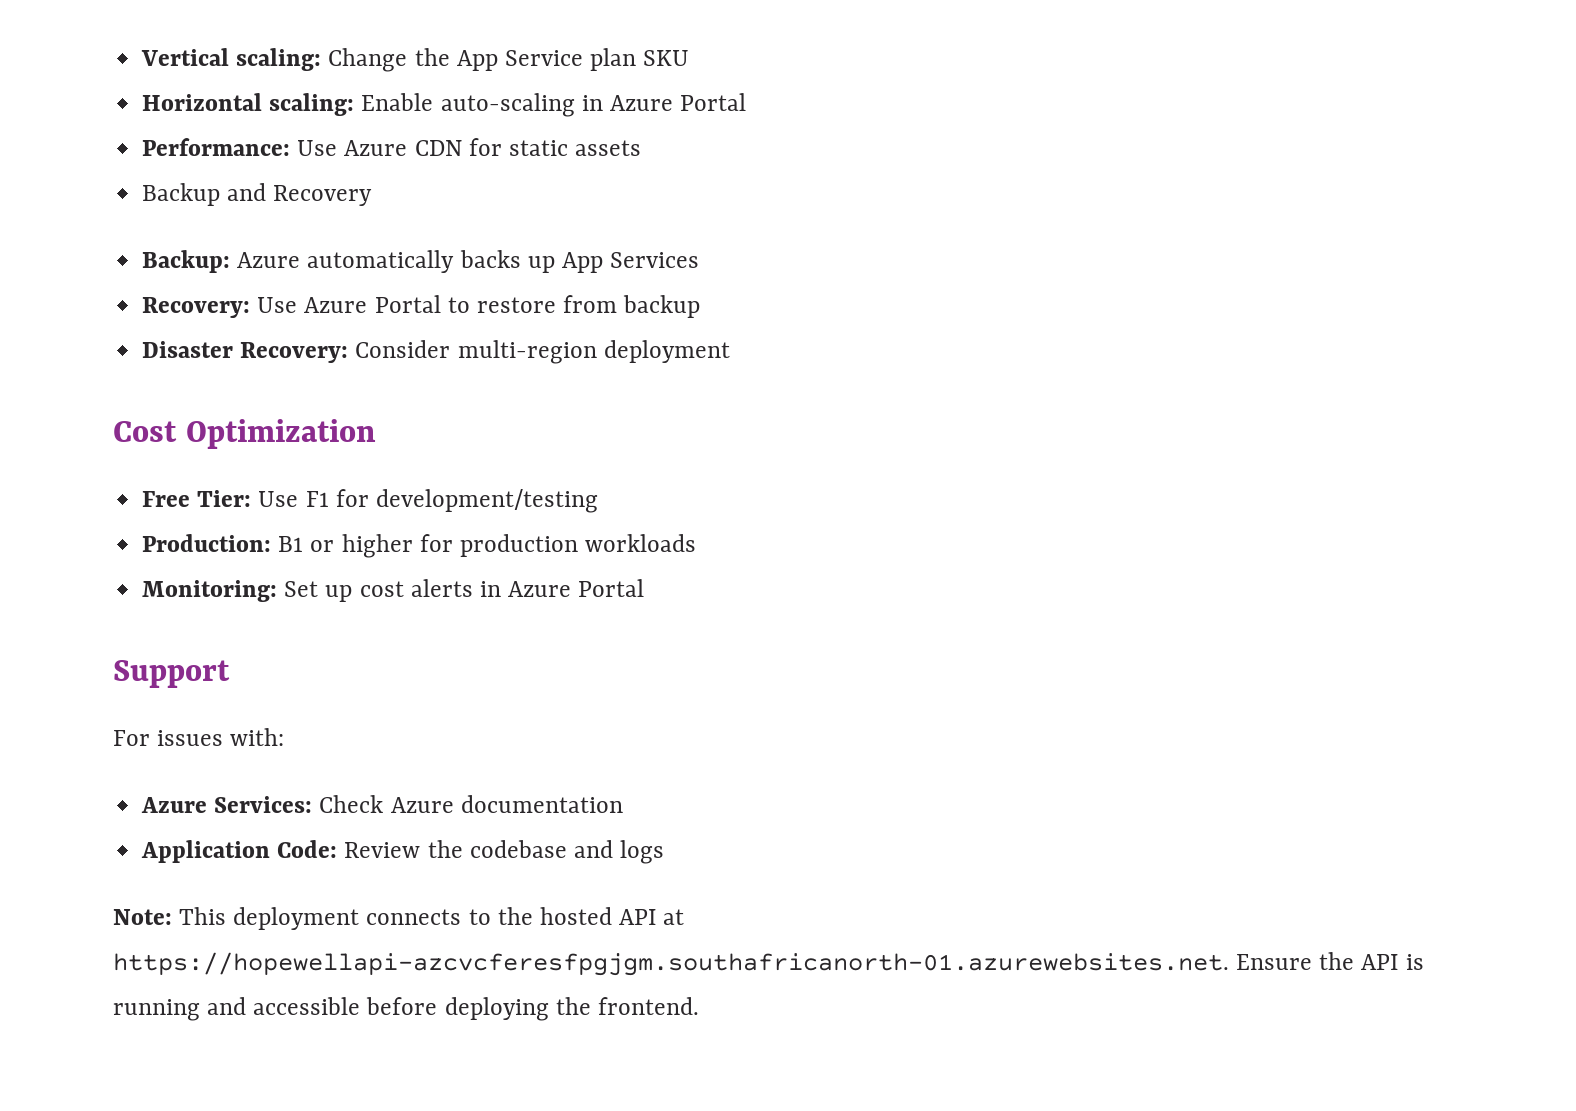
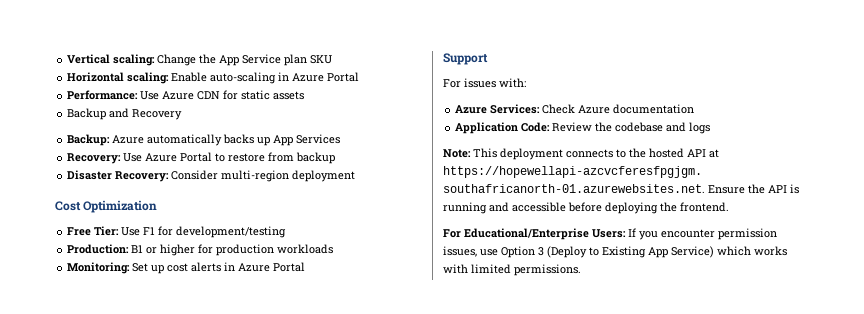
+ For Educational/Enterprise Users: If you encounter permission issues, use Option 3 (Deploy to Existing App Service) which works with limited permissions.

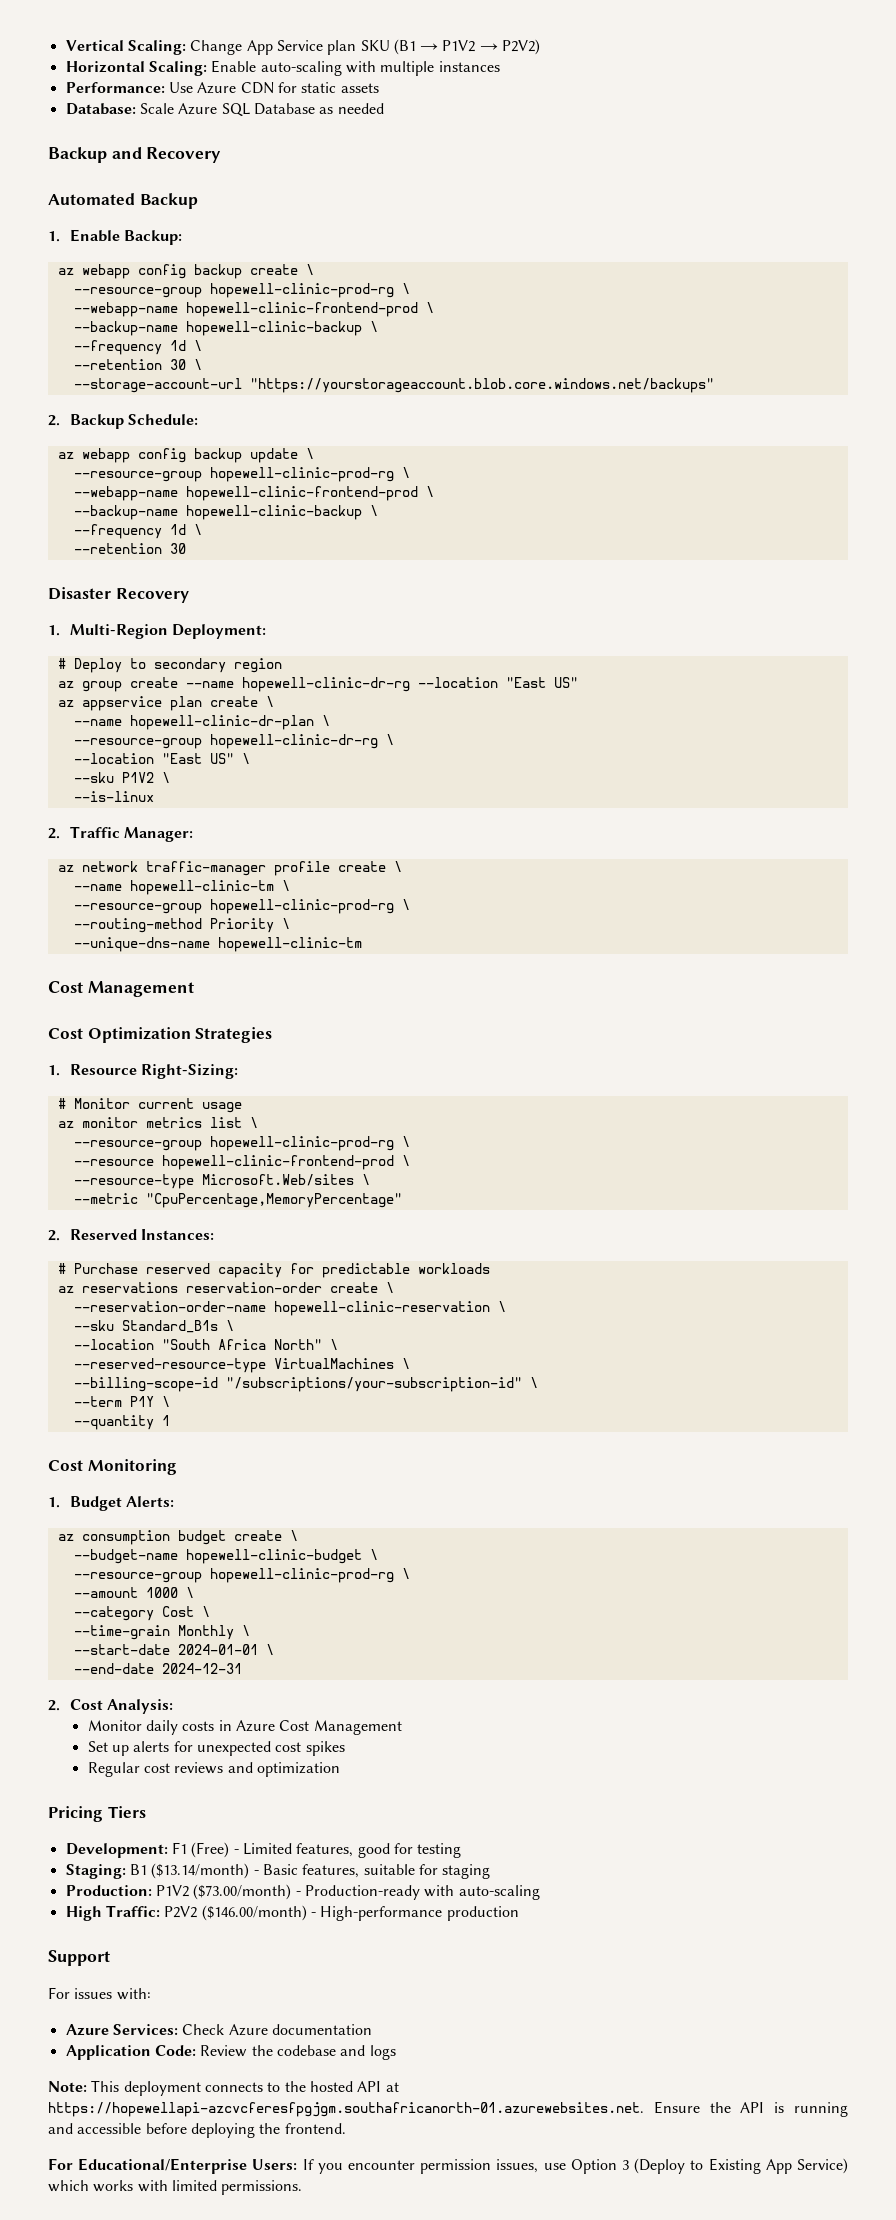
- Vertical scaling: Change the App Service plan SKU
+ Vertical Scaling: Change App Service plan SKU (B1 → P1V2 → P2V2)
- Horizontal scaling: Enable auto-scaling in Azure Portal
+ Horizontal Scaling: Enable auto-scaling with multiple instances
+ Database: Scale Azure SQL Database as needed
  Backup and Recovery
- Backup: Azure automatically backs up App Services
- Recovery: Use Azure Portal to restore from backup
- Disaster Recovery: Consider multi-region deployment
- Cost Optimization
- Free Tier: Use F1 for development/testing
- Production: B1 or higher for production workloads
- Monitoring: Set up cost alerts in Azure Portal
+ Automated Backup
+ 1. Enable Backup:
+ az webapp config backup create \
+ --resource-group hopewell-clinic-prod-rg \
+ --webapp-name hopewell-clinic-frontend-prod \
+ --backup-name hopewell-clinic-backup \
+ --frequency 1d \
+ --retention 30 \
+ --storage-account-url "https://yourstorageaccount.blob.core.windows.net/backups"
+ 2. Backup Schedule:
+ az webapp config backup update \
+ --resource-group hopewell-clinic-prod-rg \
+ --webapp-name hopewell-clinic-frontend-prod \
+ --backup-name hopewell-clinic-backup \
+ --frequency 1d \
+ --retention 30
+ Disaster Recovery
+ 1. Multi-Region Deployment:
+ # Deploy to secondary region
+ az group create --name hopewell-clinic-dr-rg --location "East US"
+ az appservice plan create \
+ --name hopewell-clinic-dr-plan \
+ --resource-group hopewell-clinic-dr-rg \
+ --location "East US" \
+ --sku P1V2 \
+ --is-linux
+ 2. Traffic Manager:
+ az network traffic-manager profile create \
+ --name hopewell-clinic-tm \
+ --resource-group hopewell-clinic-prod-rg \
+ --routing-method Priority \
+ --unique-dns-name hopewell-clinic-tm
+ Cost Management
+ Cost Optimization Strategies
+ 1. Resource Right-Sizing:
+ # Monitor current usage
+ az monitor metrics list \
+ --resource-group hopewell-clinic-prod-rg \
+ --resource hopewell-clinic-frontend-prod \
+ --resource-type Microsoft.Web/sites \
+ --metric "CpuPercentage,MemoryPercentage"
+ 2. Reserved Instances:
+ # Purchase reserved capacity for predictable workloads
+ az reservations reservation-order create \
+ --reservation-order-name hopewell-clinic-reservation \
+ --sku Standard_B1s \
+ --location "South Africa North" \
+ --reserved-resource-type VirtualMachines \
+ --billing-scope-id "/subscriptions/your-subscription-id" \
+ --term P1Y \
+ --quantity 1
+ Cost Monitoring
+ 1. Budget Alerts:
+ az consumption budget create \
+ --budget-name hopewell-clinic-budget \
+ --resource-group hopewell-clinic-prod-rg \
+ --amount 1000 \
+ --category Cost \
+ --time-grain Monthly \
+ --start-date 2024-01-01 \
+ --end-date 2024-12-31
+ 2. Cost Analysis:
+ Monitor daily costs in Azure Cost Management
+ Set up alerts for unexpected cost spikes
+ Regular cost reviews and optimization
+ Pricing Tiers
+ Development: F1 (Free) - Limited features, good for testing
+ Staging: B1 ($13.14/month) - Basic features, suitable for staging
+ Production: P1V2 ($73.00/month) - Production-ready with auto-scaling
+ High Traffic: P2V2 ($146.00/month) - High-performance production

